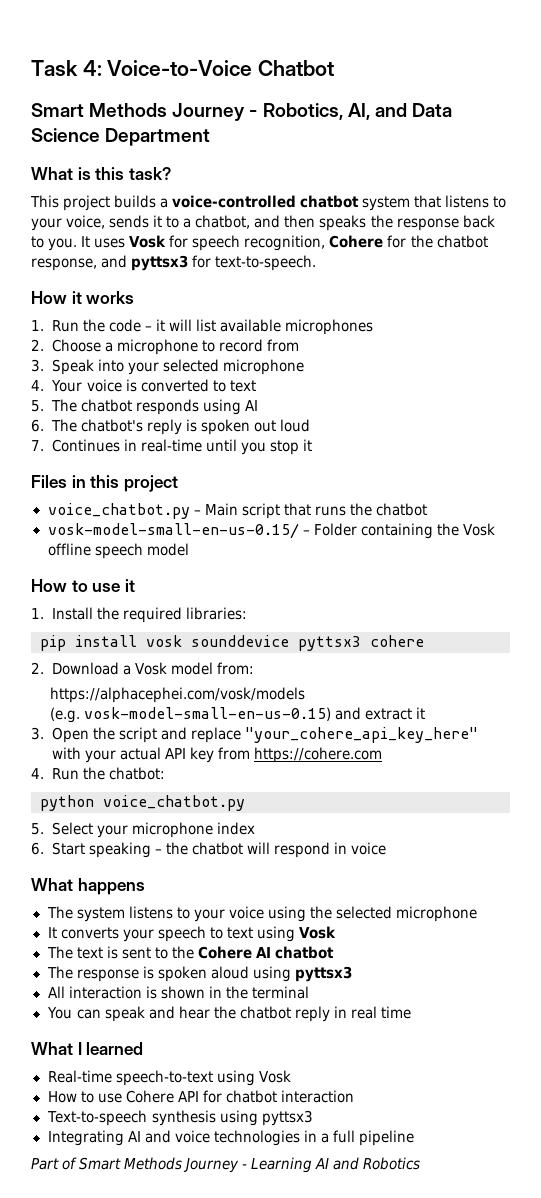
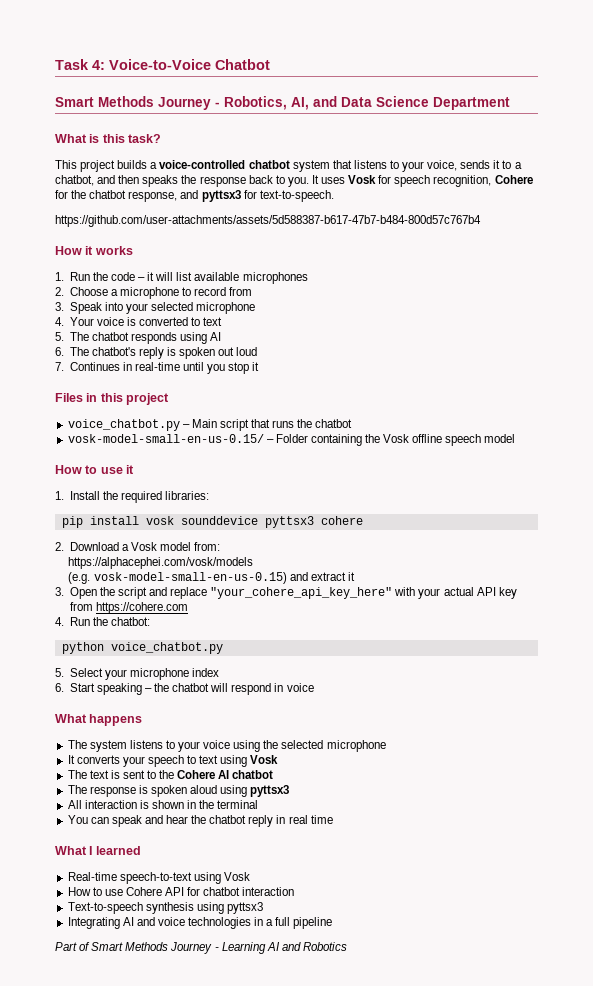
+ https://github.com/user-attachments/assets/5d588387-b617-47b7-b484-800d57c767b4

